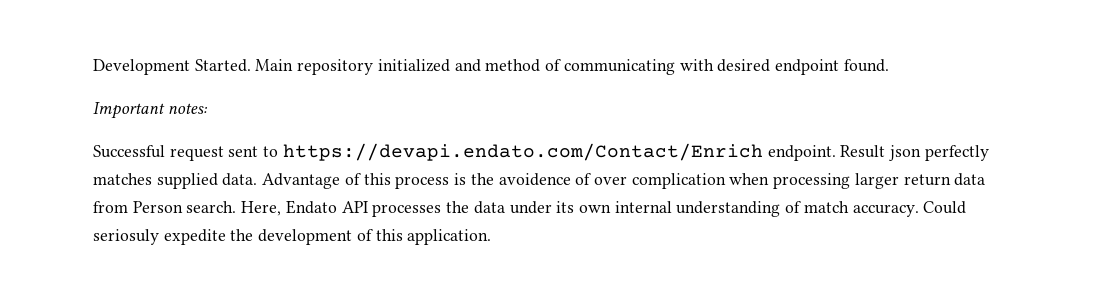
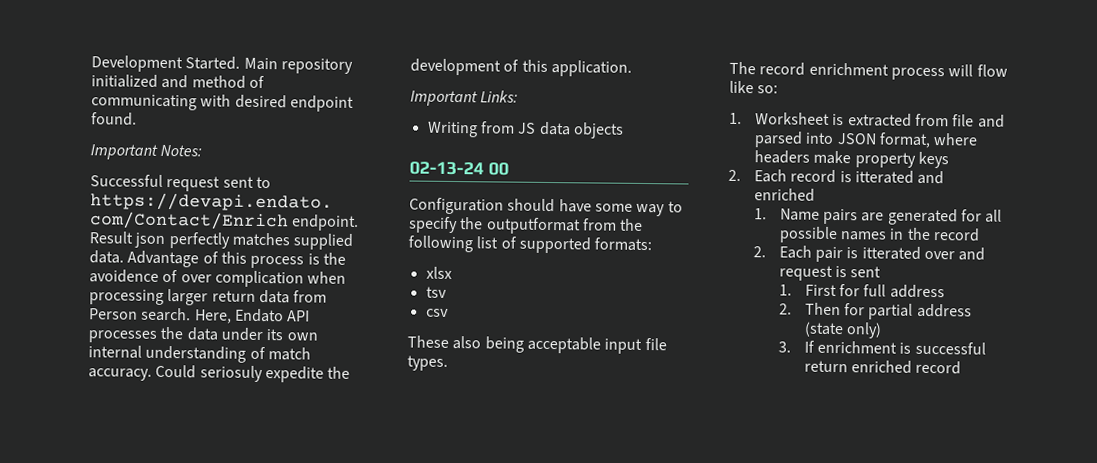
- Important notes:
+ Important Notes:
+ Important Links:
+ Writing from JS data objects
+ 02-13-24 00
+ Configuration should have some way to specify the outputformat from the following list of supported formats:
+ xlsx
+ tsv
+ csv
+ These also being acceptable input file types.
+ The record enrichment process will flow like so:
+ 1. Worksheet is extracted from file and parsed into JSON format, where headers make property keys
+ 2. Each record is itterated and enriched
+ 1. Name pairs are generated for all possible names in the record
+ 2. Each pair is itterated over and request is sent
+ 1. First for full address
+ 2. Then for partial address (state only)
+ 3. If enrichment is successful return enriched record

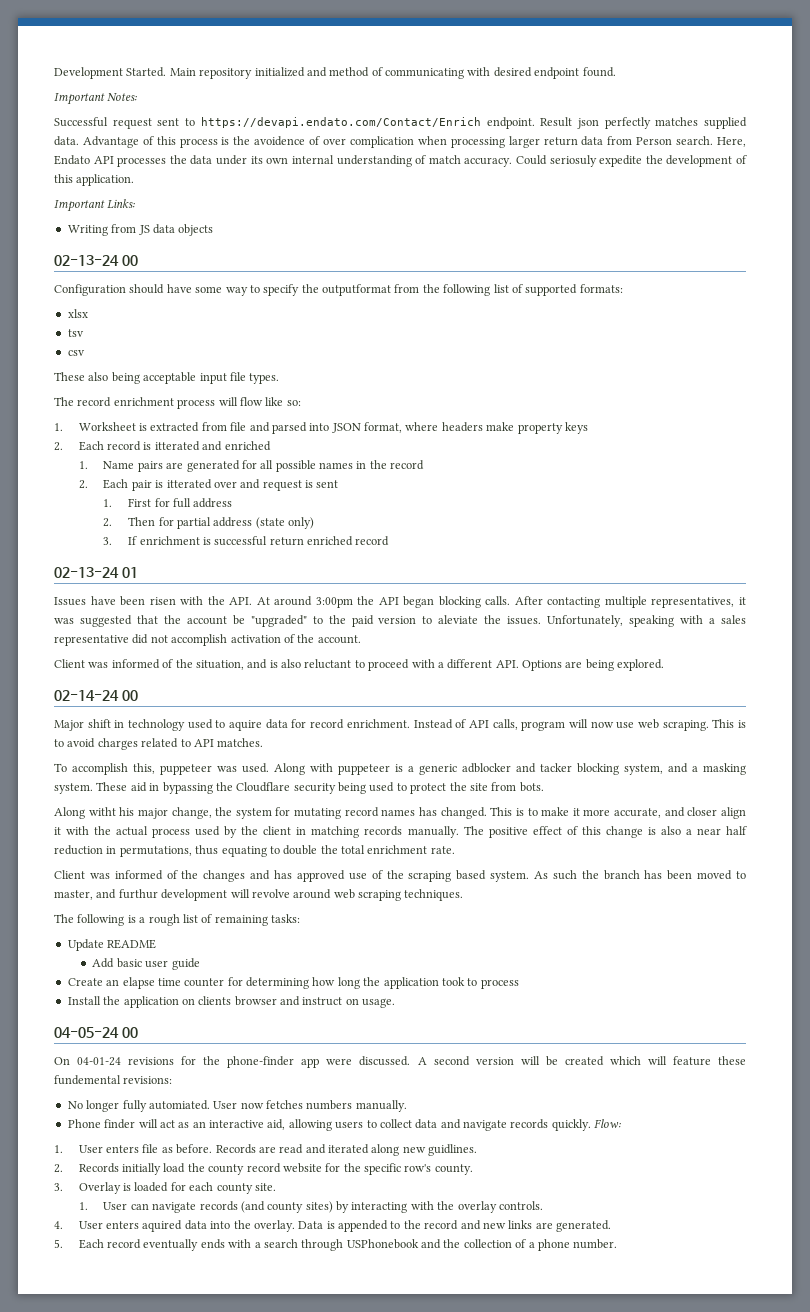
+ 02-13-24 01
+ Issues have been risen with the API. At around 3:00pm the API began blocking calls. After contacting multiple representatives, it was suggested that the account be "upgraded" to the paid version to aleviate the issues. Unfortunately, speaking with a sales representative did not accomplish activation of the account.
+ Client was informed of the situation, and is also reluctant to proceed with a different API. Options are being explored.
+ 02-14-24 00
+ Major shift in technology used to aquire data for record enrichment. Instead of API calls, program will now use web scraping. This is to avoid charges related to API matches.
+ To accomplish this, puppeteer was used. Along with puppeteer is a generic adblocker and tacker blocking system, and a masking system. These aid in bypassing the Cloudflare security being used to protect the site from bots.
+ Along witht his major change, the system for mutating record names has changed. This is to make it more accurate, and closer align it with the actual process used by the client in matching records manually. The positive effect of this change is also a near half reduction in permutations, thus equating to double the total enrichment rate.
+ Client was informed of the changes and has approved use of the scraping based system. As such the branch has been moved to master, and furthur development will revolve around web scraping techniques.
+ The following is a rough list of remaining tasks:
+ Update README
+ Add basic user guide
+ Create an elapse time counter for determining how long the application took to process
+ Install the application on clients browser and instruct on usage.
+ 04-05-24 00
+ On 04-01-24 revisions for the phone-finder app were discussed. A second version will be created which will feature these fundemental revisions:
+ No longer fully automiated. User now fetches numbers manually.
+ Phone finder will act as an interactive aid, allowing users to collect data and navigate records quickly. Flow:
+ 1. User enters file as before. Records are read and iterated along new guidlines.
+ 2. Records initially load the county record website for the specific row's county.
+ 3. Overlay is loaded for each county site.
+ 1. User can navigate records (and county sites) by interacting with the overlay controls.
+ 4. User enters aquired data into the overlay. Data is appended to the record and new links are generated.
+ 5. Each record eventually ends with a search through USPhonebook and the collection of a phone number.

